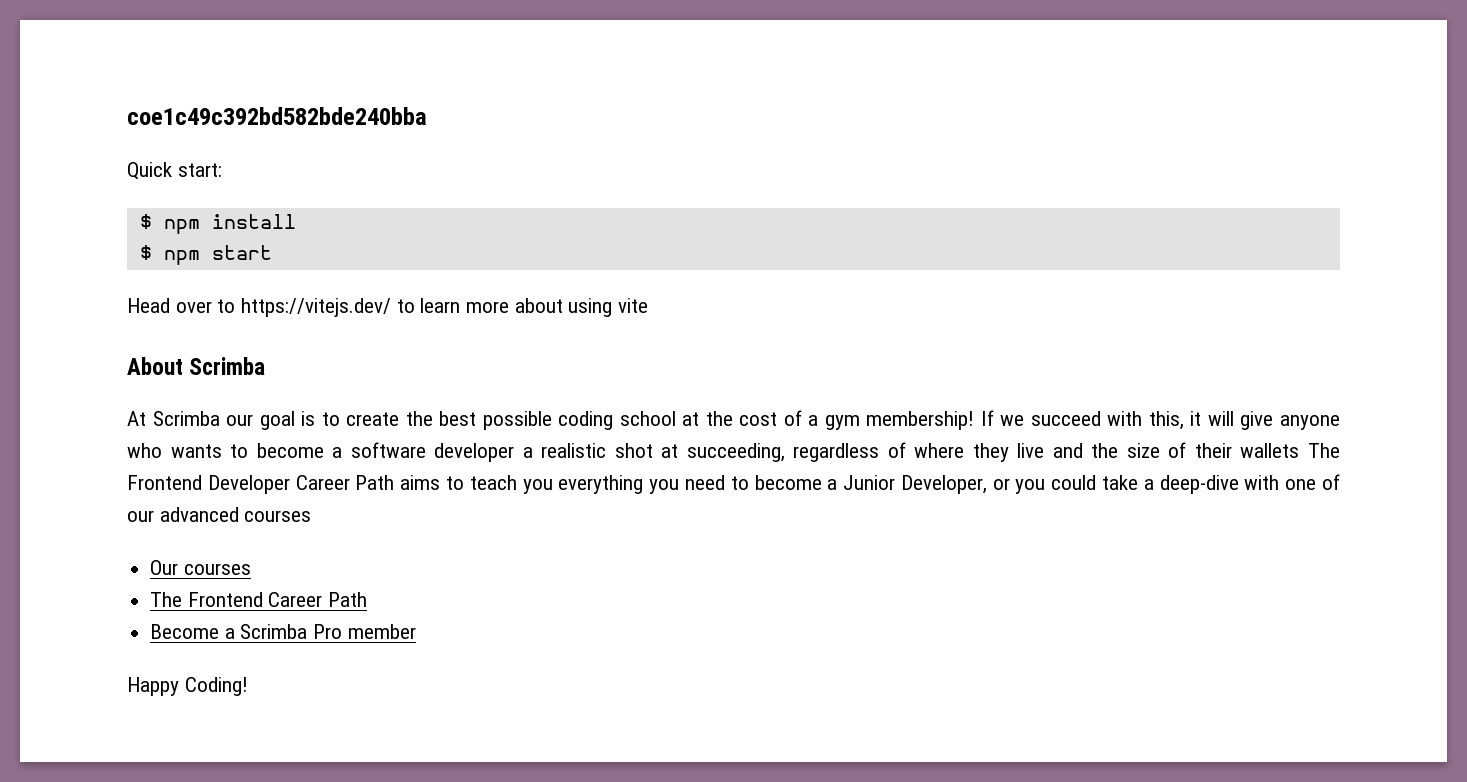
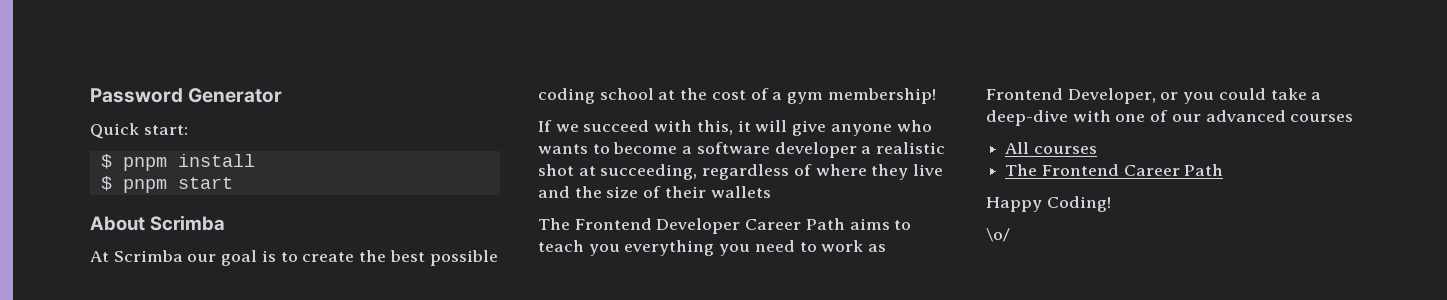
- coe1c49c392bd582bde240bba
+ Password Generator
- $ npm install
+ $ pnpm install
- $ npm start
+ $ pnpm start
- Head over to https://vitejs.dev/ to learn more about using vite
- At Scrimba our goal is to create the best possible coding school at the cost of a gym membership! If we succeed with this, it will give anyone who wants to become a software developer a realistic shot at succeeding, regardless of where they live and the size of their wallets The Frontend Developer Career Path aims to teach you everything you need to become a Junior Developer, or you could take a deep-dive with one of our advanced courses
+ At Scrimba our goal is to create the best possible coding school at the cost of a gym membership!
+ If we succeed with this, it will give anyone who wants to become a software developer a realistic shot at succeeding, regardless of where they live and the size of their wallets
+ The Frontend Developer Career Path aims to teach you everything you need to work as Frontend Developer, or you could take a deep-dive with one of our advanced courses
- Our courses
+ All courses
- Become a Scrimba Pro member
+ \o/

